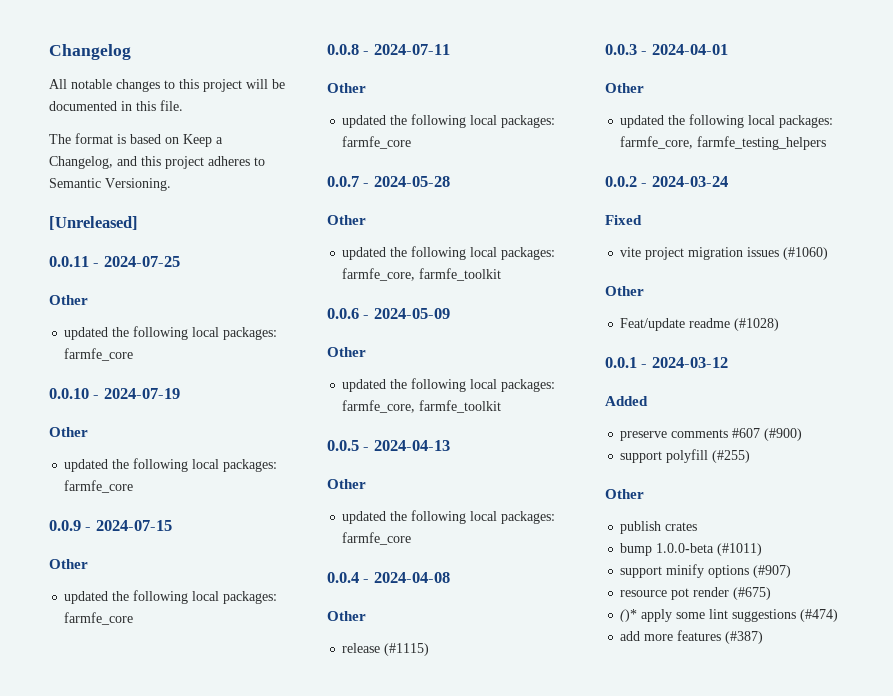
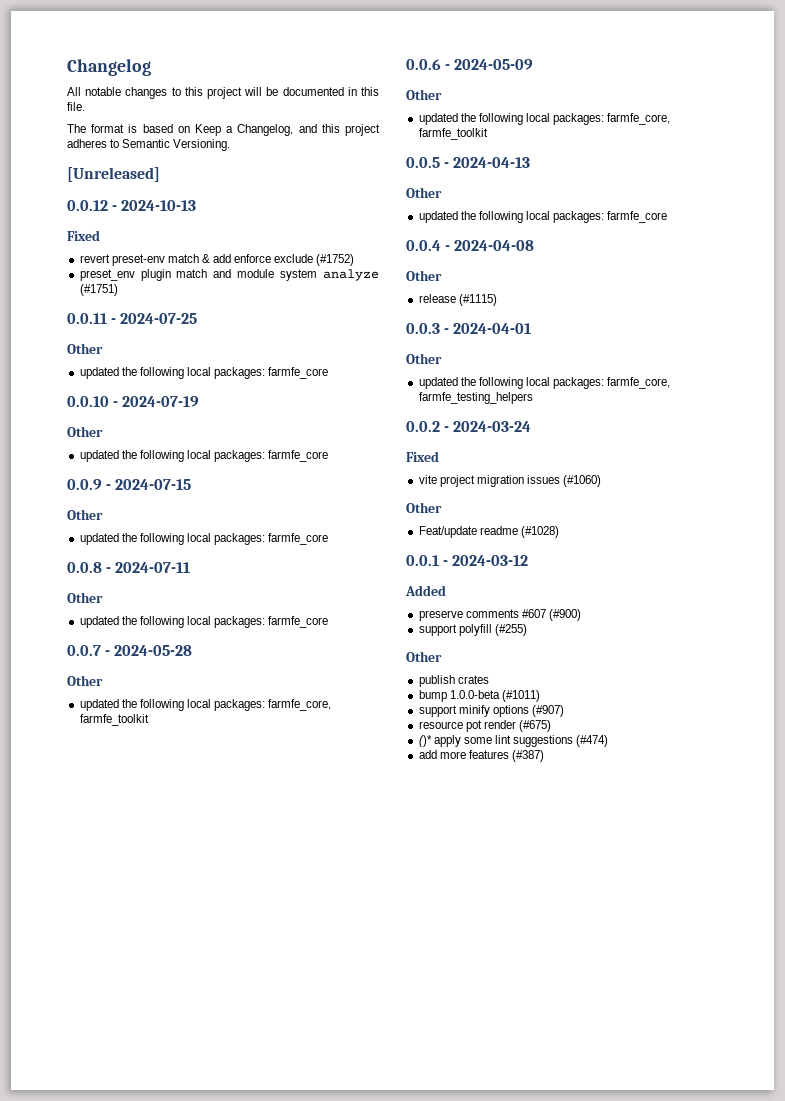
+ 0.0.12 - 2024-10-13
+ Fixed
+ revert preset-env match & add enforce exclude (#1752)
+ preset_env plugin match and module system analyze (#1751)

